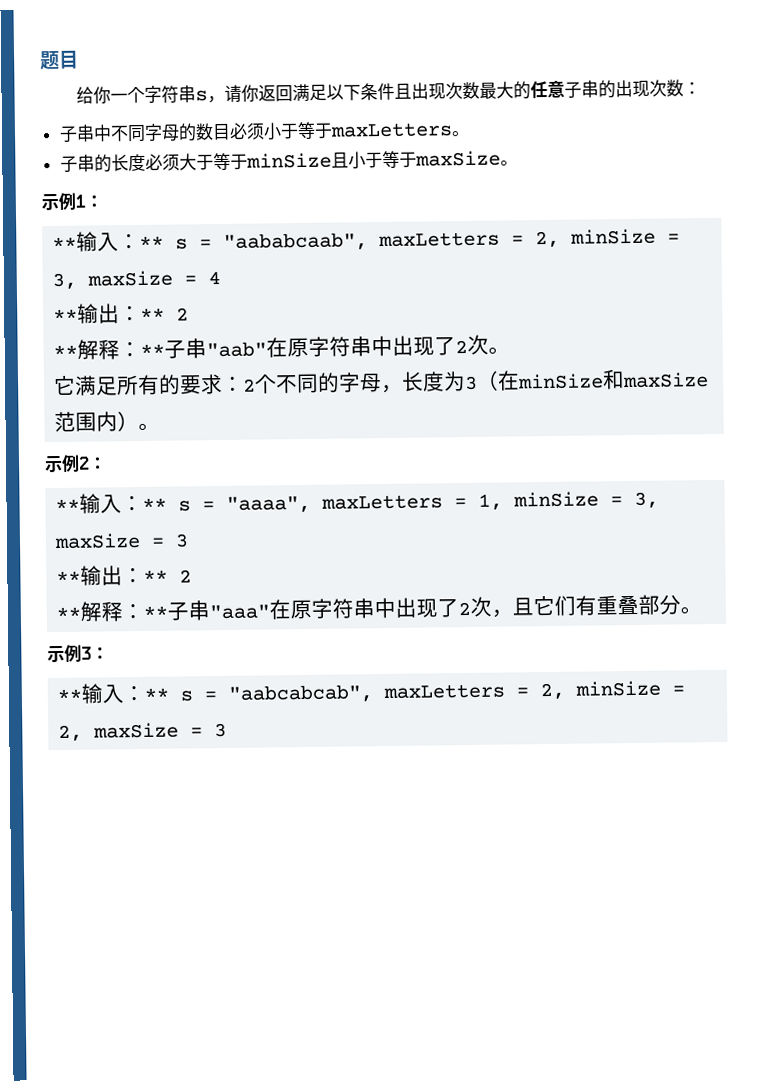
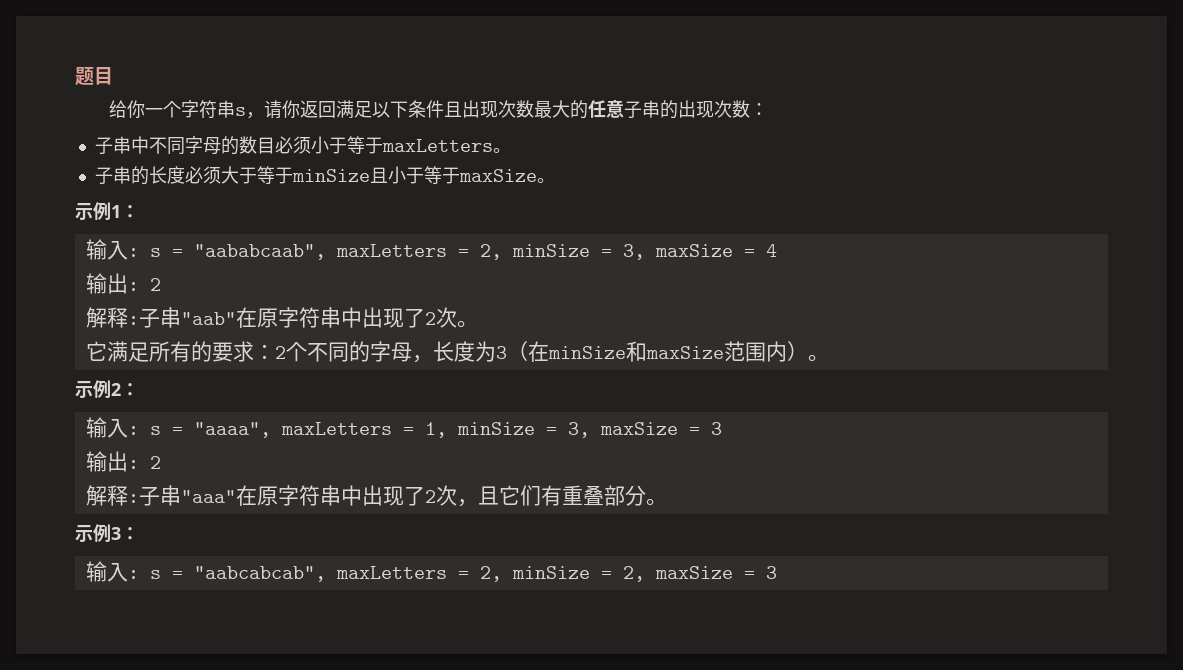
- **输入：** s = "aababcaab", maxLetters = 2, minSize = 3, maxSize = 4
- **输出：** 2
- **解释：**子串"aab"在原字符串中出现了2次。
+ 输入: s = "aababcaab", maxLetters = 2, minSize = 3, maxSize = 4
+ 输出: 2
+ 解释:子串"aab"在原字符串中出现了2次。
- **输入：** s = "aaaa", maxLetters = 1, minSize = 3, maxSize = 3
- **输出：** 2
- **解释：**子串"aaa"在原字符串中出现了2次，且它们有重叠部分。
+ 输入: s = "aaaa", maxLetters = 1, minSize = 3, maxSize = 3
+ 输出: 2
+ 解释:子串"aaa"在原字符串中出现了2次，且它们有重叠部分。
- **输入：** s = "aabcabcab", maxLetters = 2, minSize = 2, maxSize = 3
+ 输入: s = "aabcabcab", maxLetters = 2, minSize = 2, maxSize = 3

